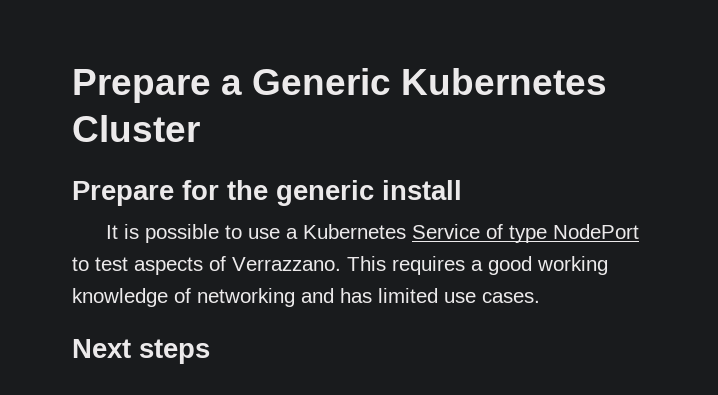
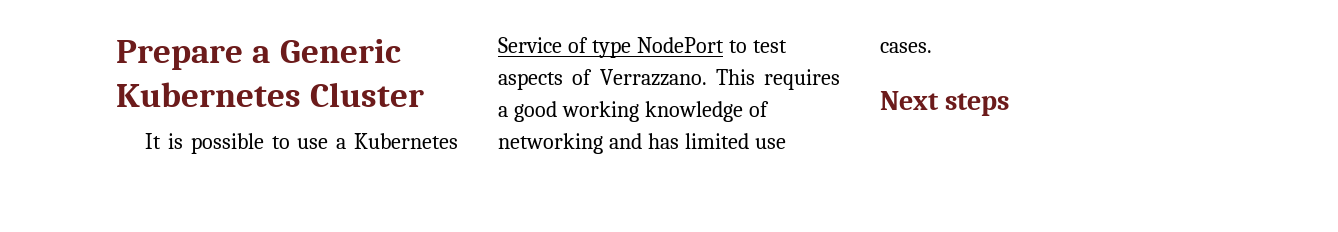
- Prepare for the generic install

